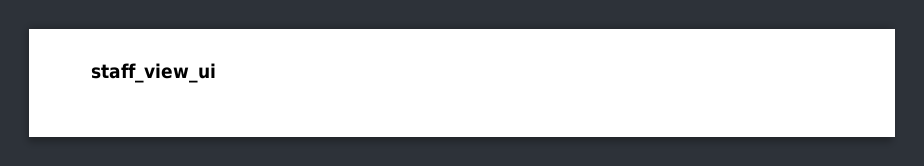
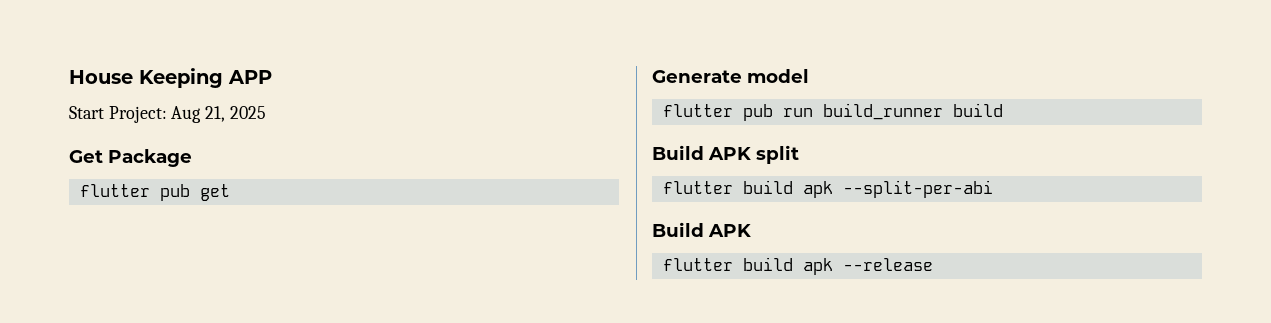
- staff_view_ui
+ House Keeping APP
+ Start Project: Aug 21, 2025
+ Get Package
+ flutter pub get
+ Generate model
+ flutter pub run build_runner build
+ Build APK split
+ flutter build apk --split-per-abi
+ Build APK
+ flutter build apk --release

